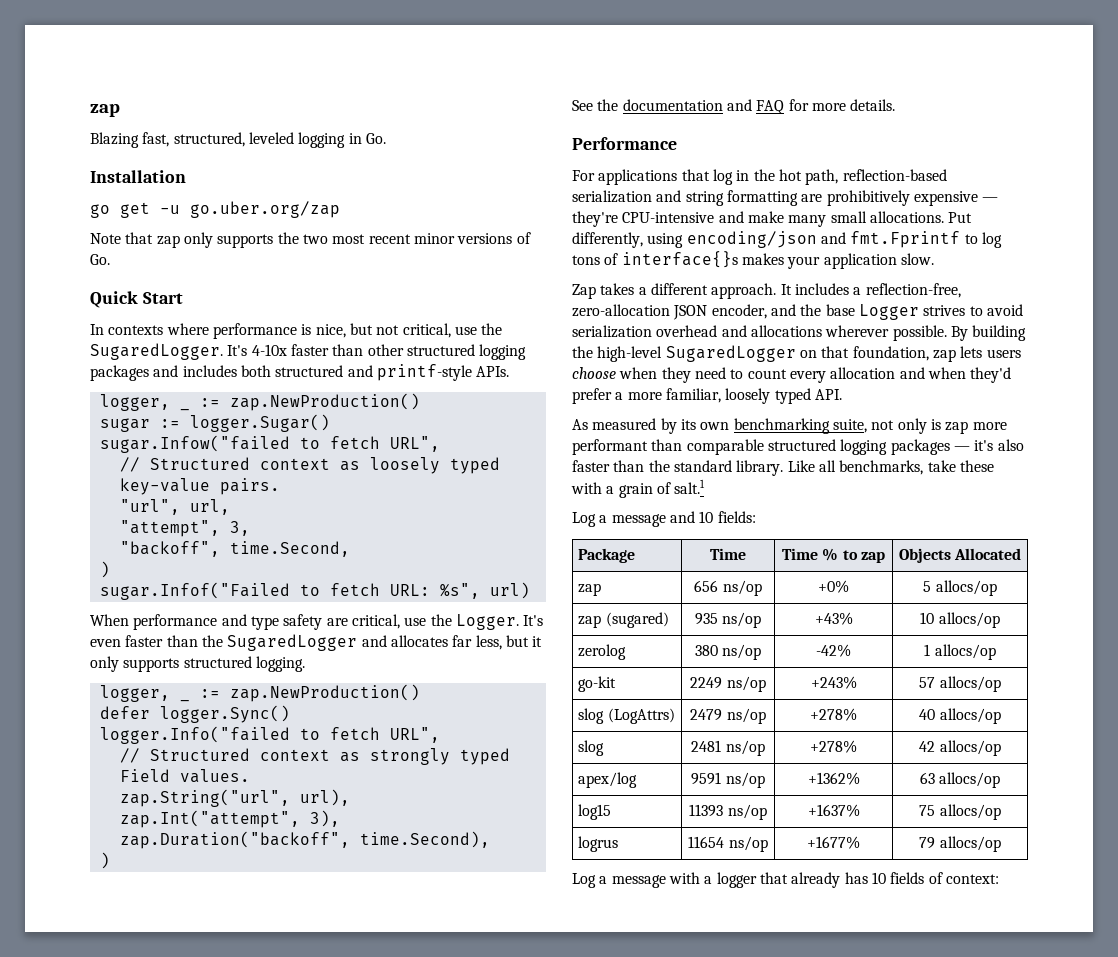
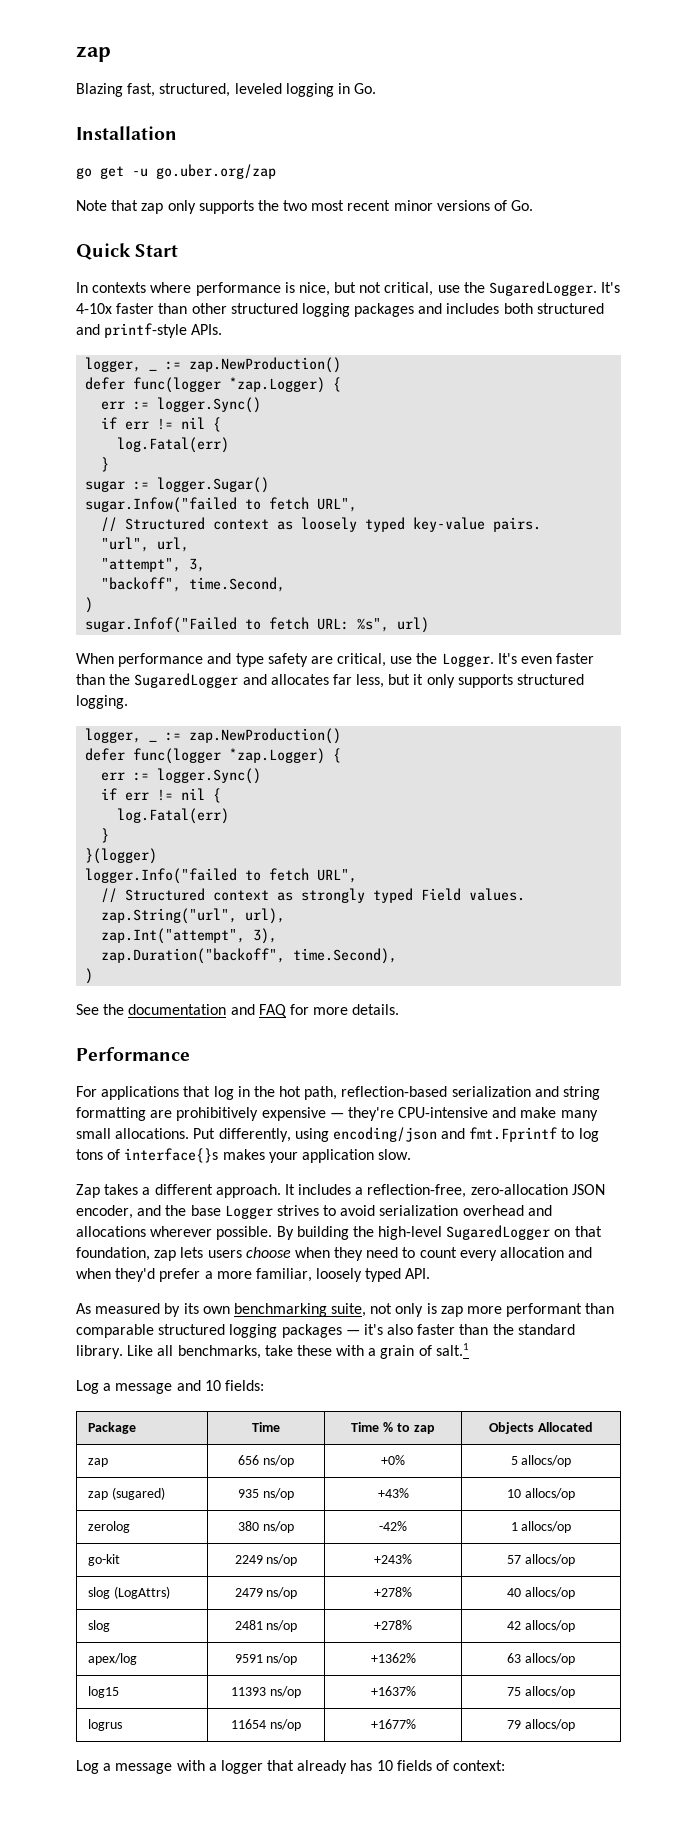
  It's 4-10x faster than other structured logging packages and includes both structured and printf-style APIs.
  logger, _ := zap.NewProduction()
+ defer func(logger *zap.Logger) {
+ err := logger.Sync()
+ if err != nil {
+ log.Fatal(err)
+ }
  It's even faster than the SugaredLogger and allocates far less, but it only supports structured logging.
  logger, _ := zap.NewProduction()
- defer logger.Sync()
+ defer func(logger *zap.Logger) {
+ err := logger.Sync()
+ if err != nil {
+ log.Fatal(err)
+ }
+ }(logger)

